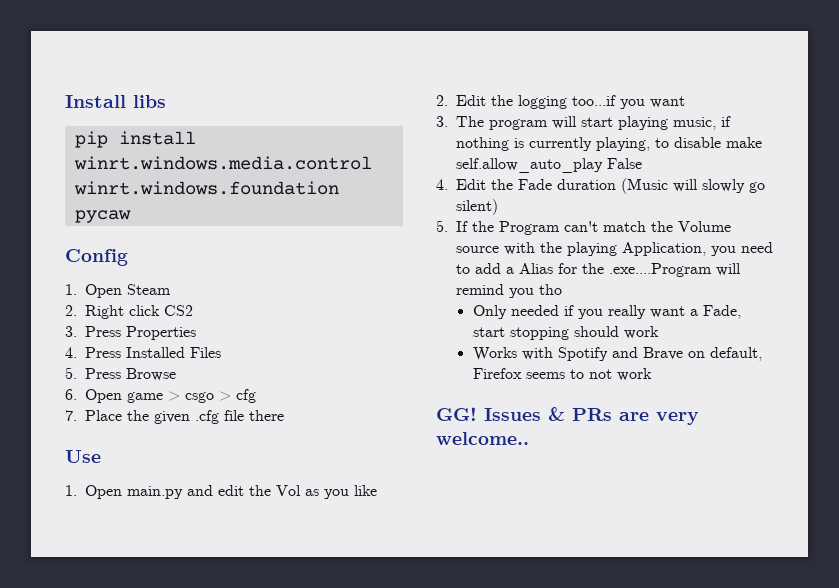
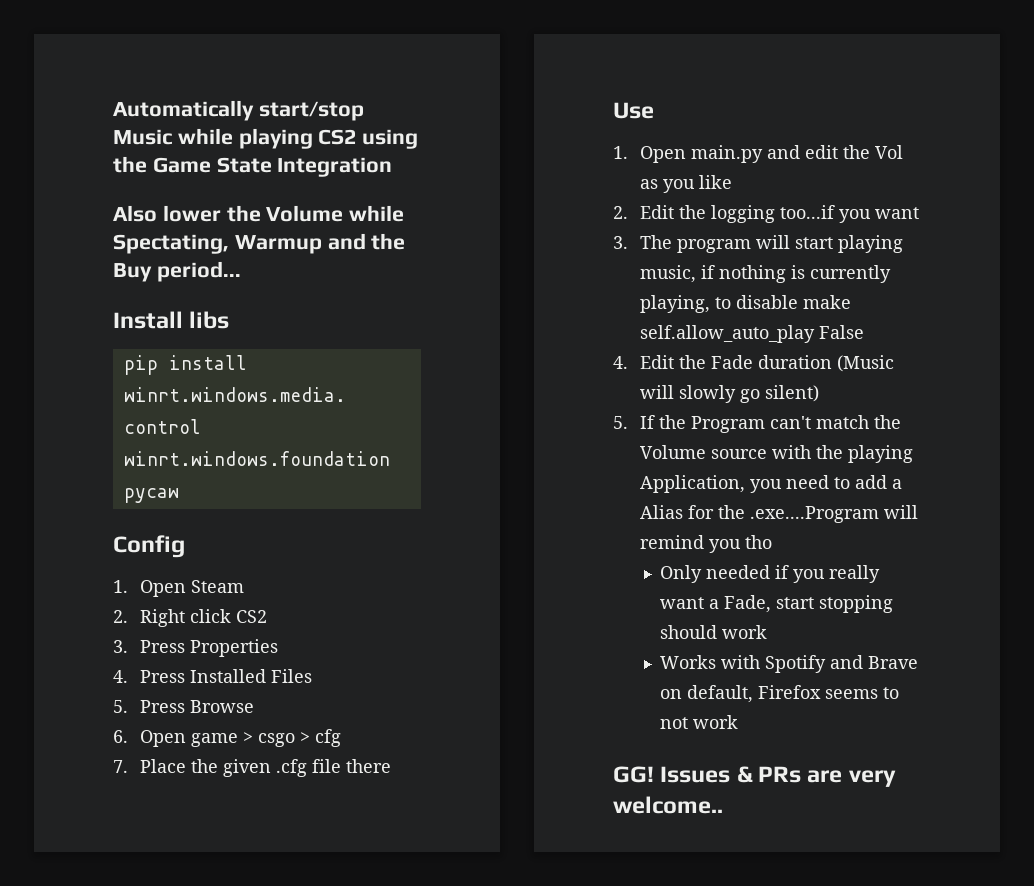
+ Automatically start/stop Music while playing CS2 using the Game State Integration
+ Also lower the Volume while Spectating, Warmup and the Buy period...

